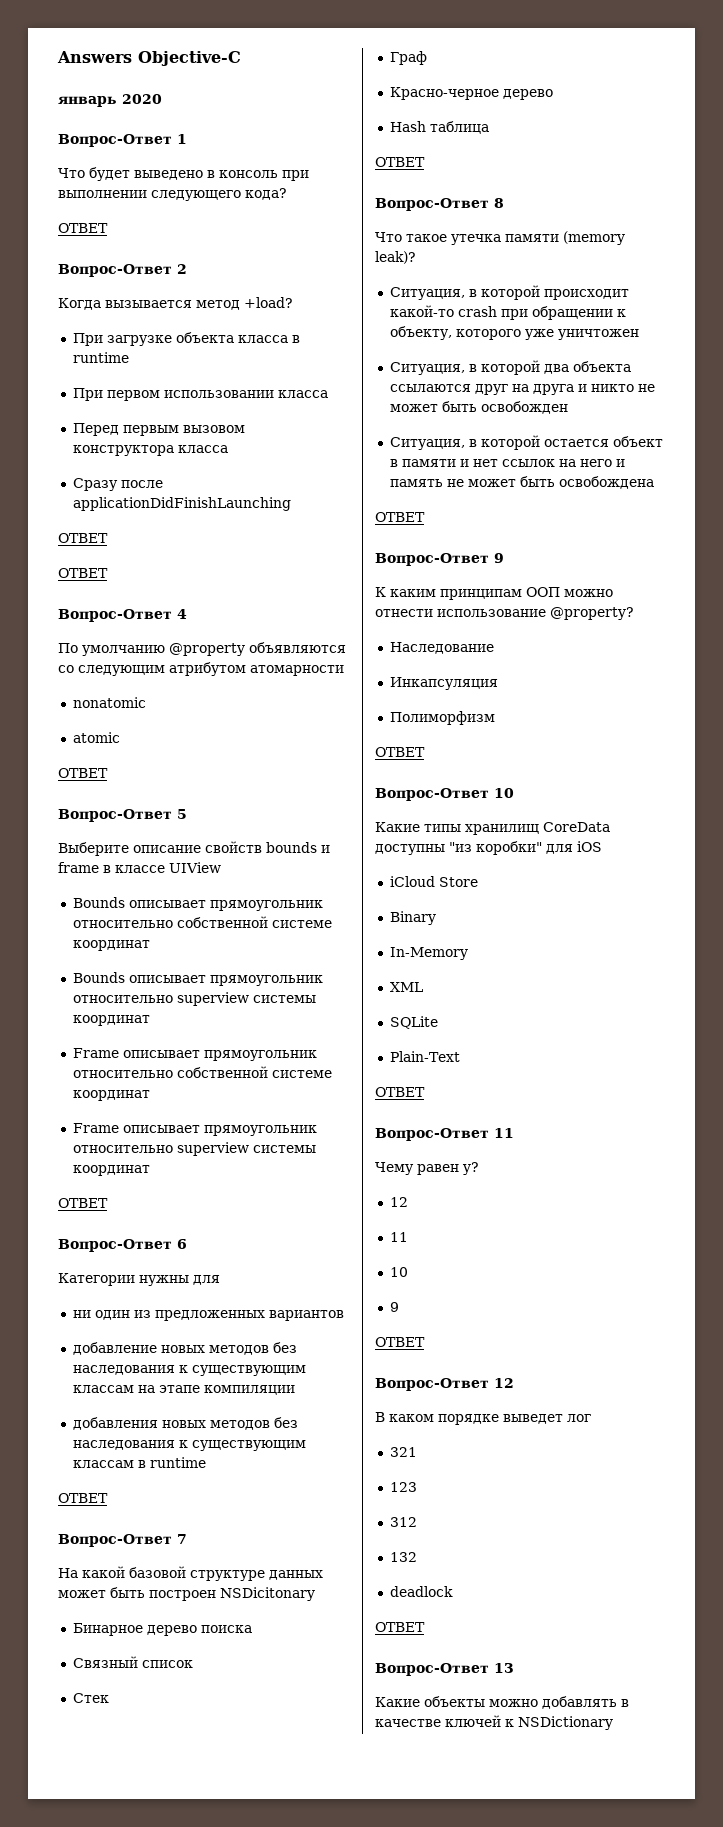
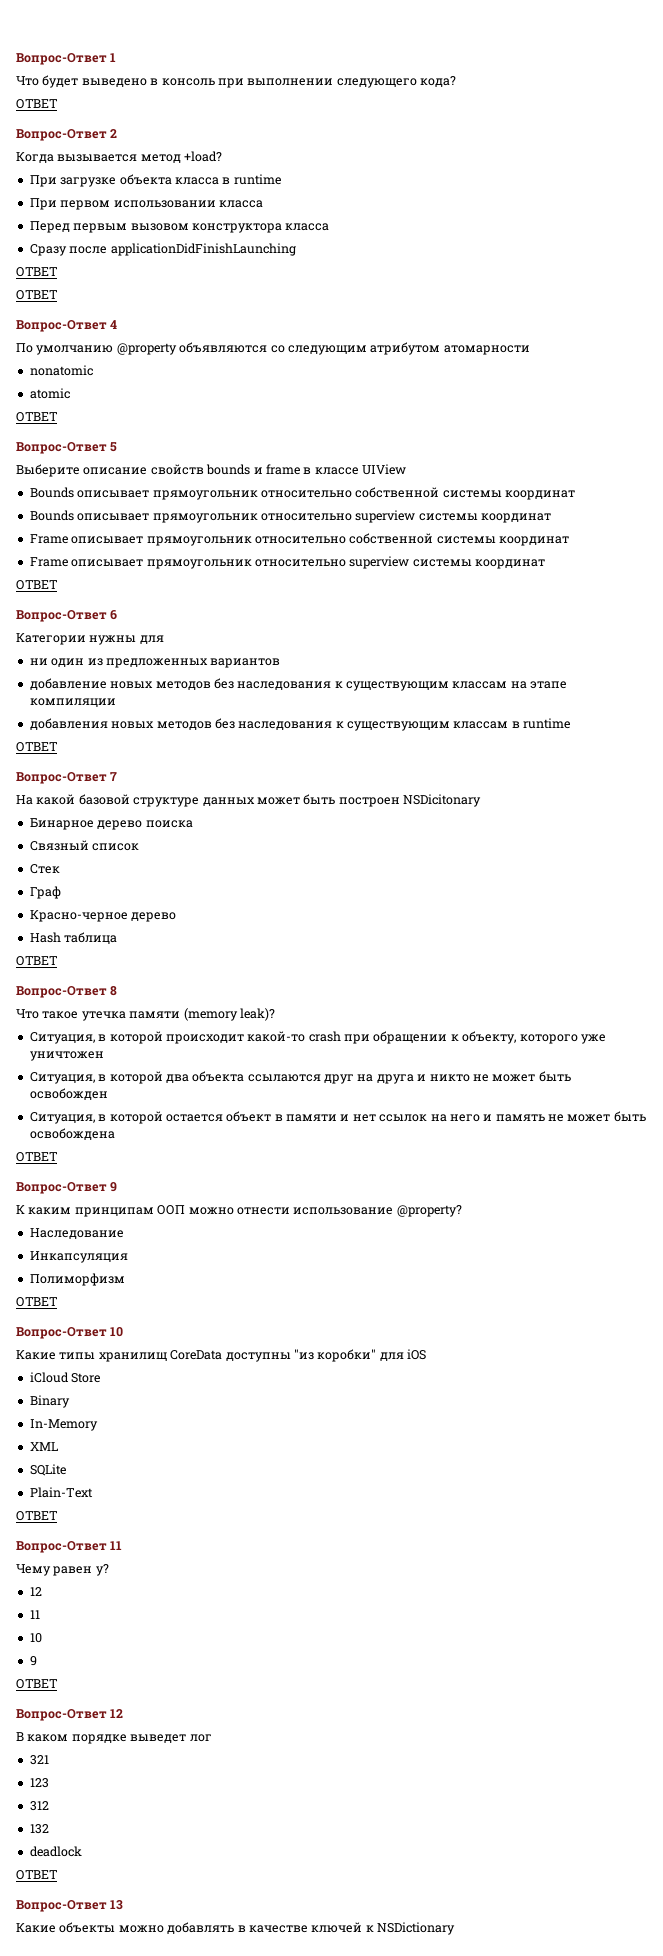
- Answers Objective-C
- январь 2020
- Bounds описывает прямоугольник относительно собственной системе координат
+ Bounds описывает прямоугольник относительно собственной системы координат
- Frame описывает прямоугольник относительно собственной системе координат
+ Frame описывает прямоугольник относительно собственной системы координат

